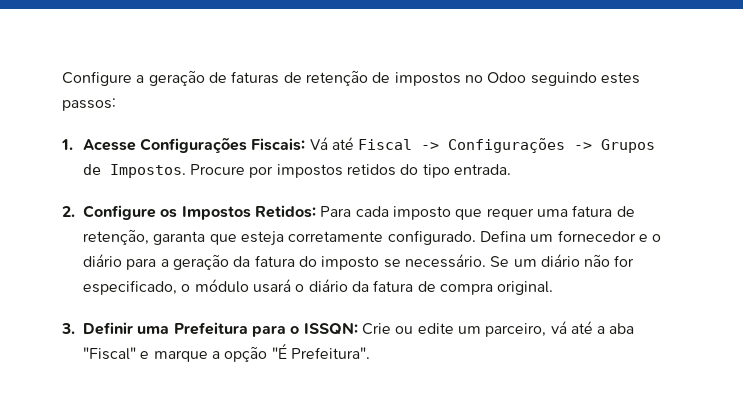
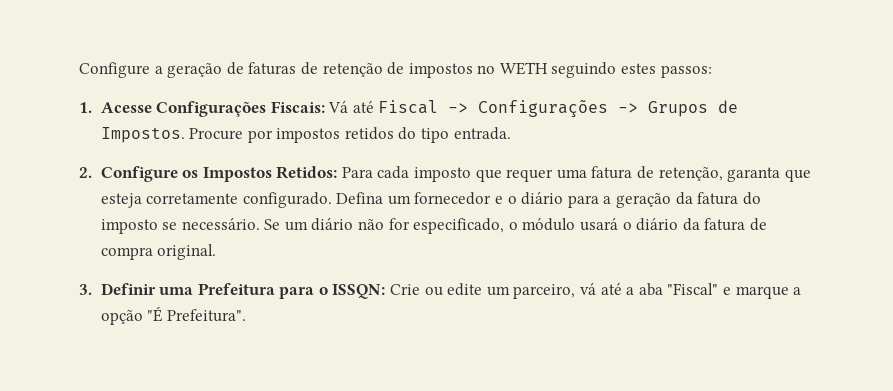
- Configure a geração de faturas de retenção de impostos no Odoo seguindo estes passos:
+ Configure a geração de faturas de retenção de impostos no WETH seguindo estes passos:

